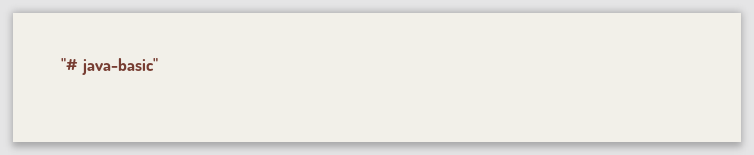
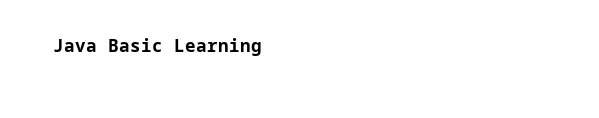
- "# java-basic"
+ Java Basic Learning

